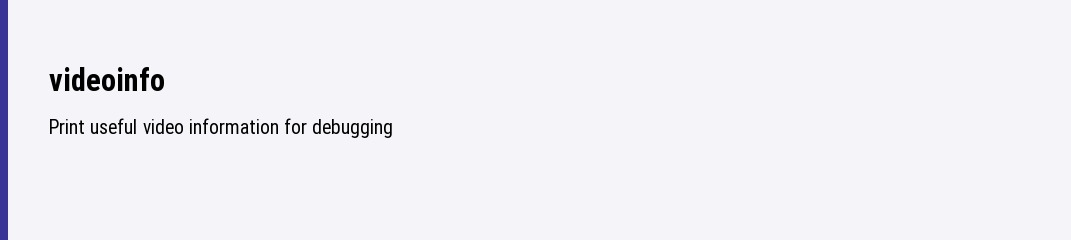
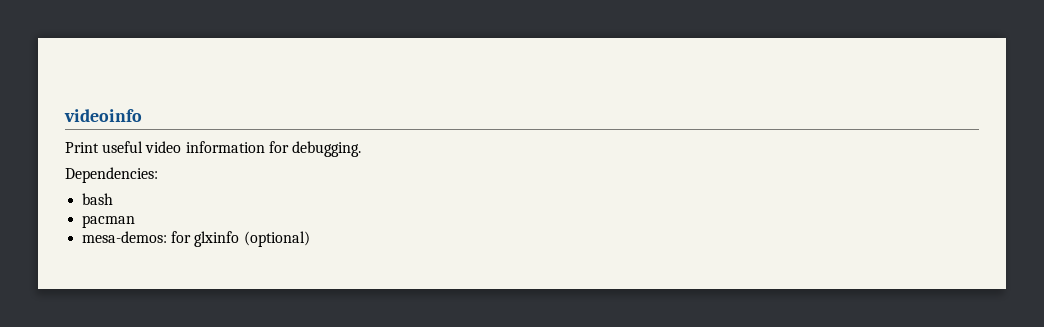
- Print useful video information for debugging
+ Print useful video information for debugging.
+ Dependencies:
+ bash
+ pacman
+ mesa-demos: for glxinfo (optional)

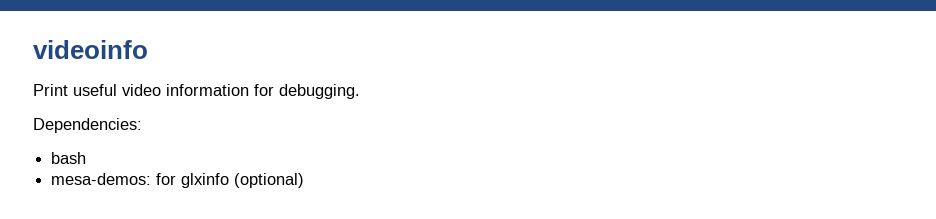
- pacman

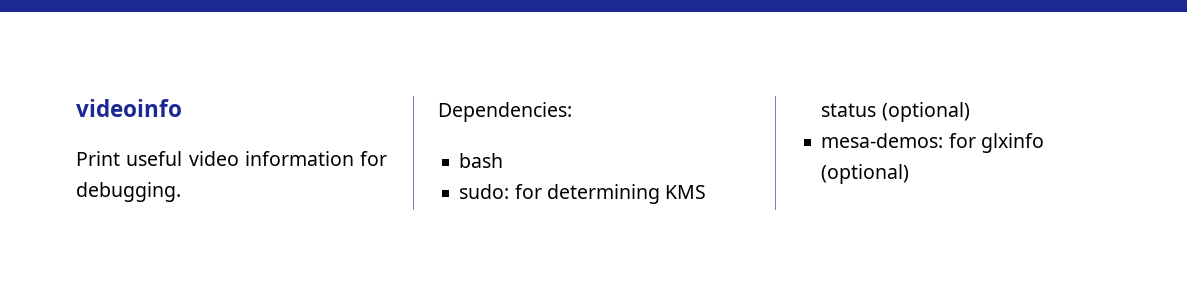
+ sudo: for determining KMS status (optional)

